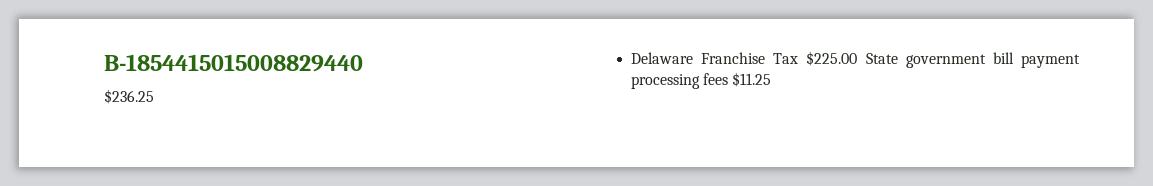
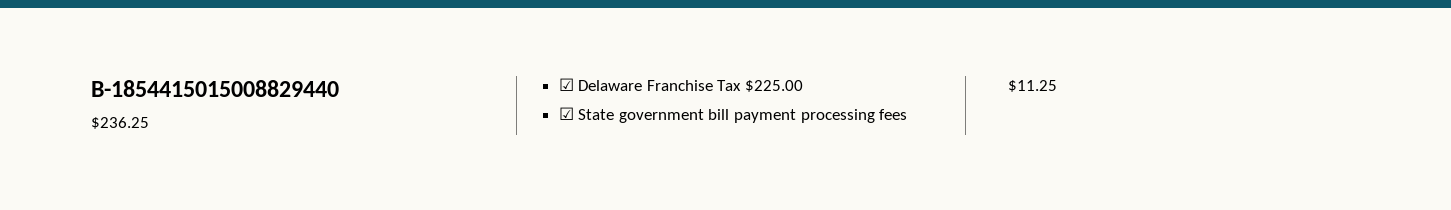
- Delaware Franchise Tax $225.00 State government bill payment processing fees $11.25
+ ☑ Delaware Franchise Tax $225.00
+ ☑ State government bill payment processing fees $11.25

